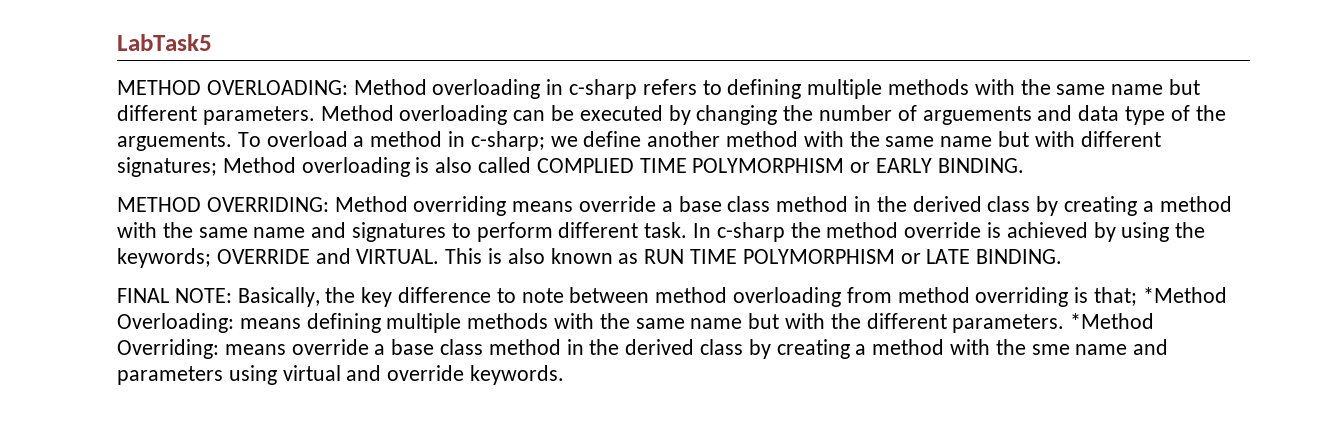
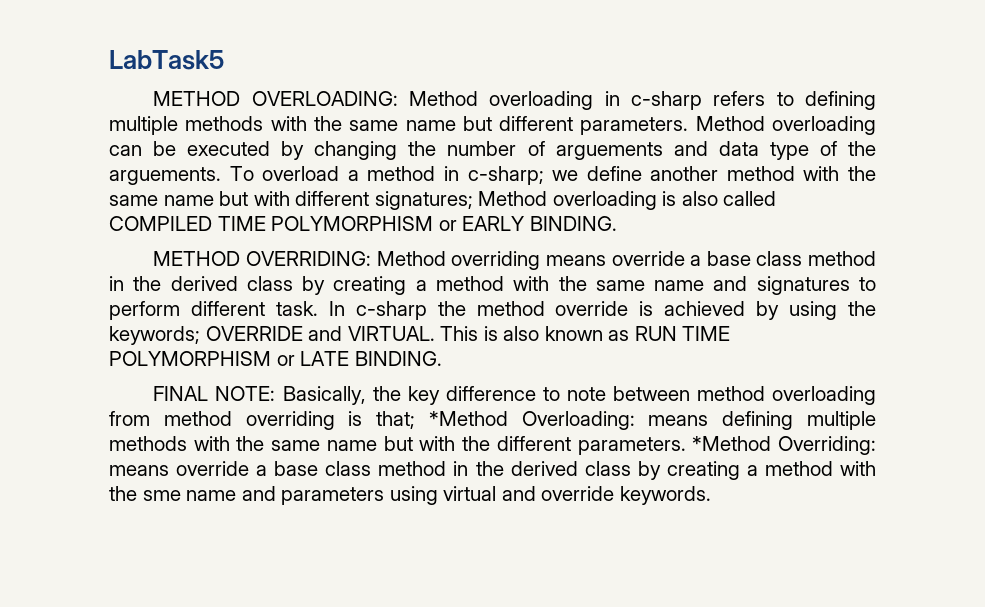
- To overload a method in c-sharp; we define another method with the same name but with different signatures; Method overloading is also called COMPLIED TIME POLYMORPHISM or EARLY BINDING.
+ To overload a method in c-sharp; we define another method with the same name but with different signatures; Method overloading is also called COMPILED TIME POLYMORPHISM or EARLY BINDING.

